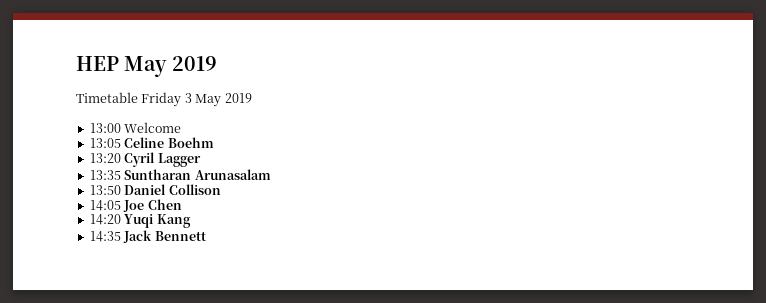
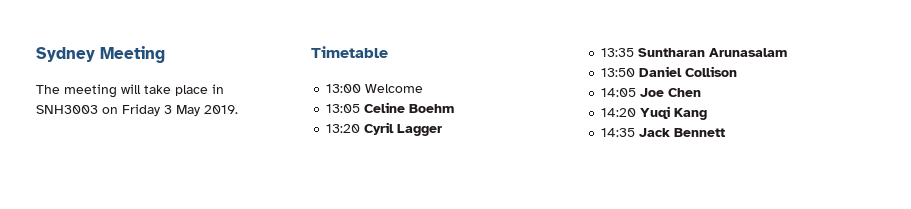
- HEP May 2019
- Timetable Friday 3 May 2019
+ Sydney Meeting
+ The meeting will take place in SNH3003 on Friday 3 May 2019.
+ Timetable

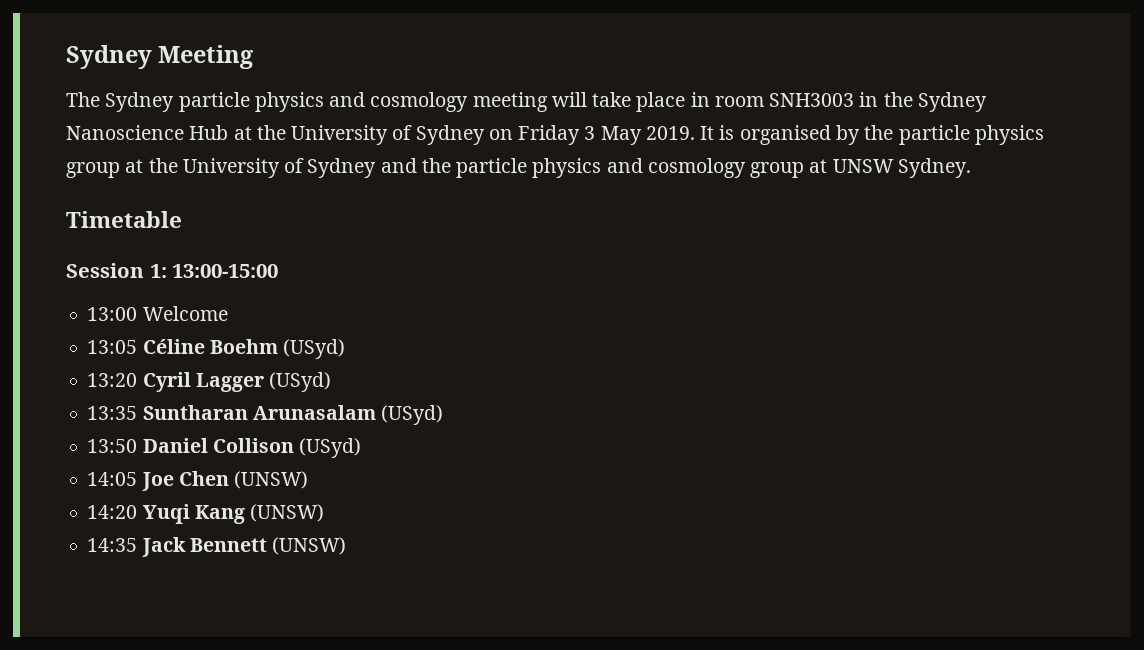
- The meeting will take place in SNH3003 on Friday 3 May 2019.
+ The Sydney particle physics and cosmology meeting will take place in room SNH3003 in the Sydney Nanoscience Hub at the University of Sydney on Friday 3 May 2019. It is organised by the particle physics group at the University of Sydney and the particle physics and cosmology group at UNSW Sydney.
  Timetable
+ Session 1: 13:00-15:00
- 13:05 Celine Boehm
+ 13:05 Céline Boehm (USyd)
- 13:20 Cyril Lagger
+ 13:20 Cyril Lagger (USyd)
- 13:35 Suntharan Arunasalam
+ 13:35 Suntharan Arunasalam (USyd)
- 13:50 Daniel Collison
+ 13:50 Daniel Collison (USyd)
- 14:05 Joe Chen
+ 14:05 Joe Chen (UNSW)
- 14:20 Yuqi Kang
+ 14:20 Yuqi Kang (UNSW)
- 14:35 Jack Bennett
+ 14:35 Jack Bennett (UNSW)

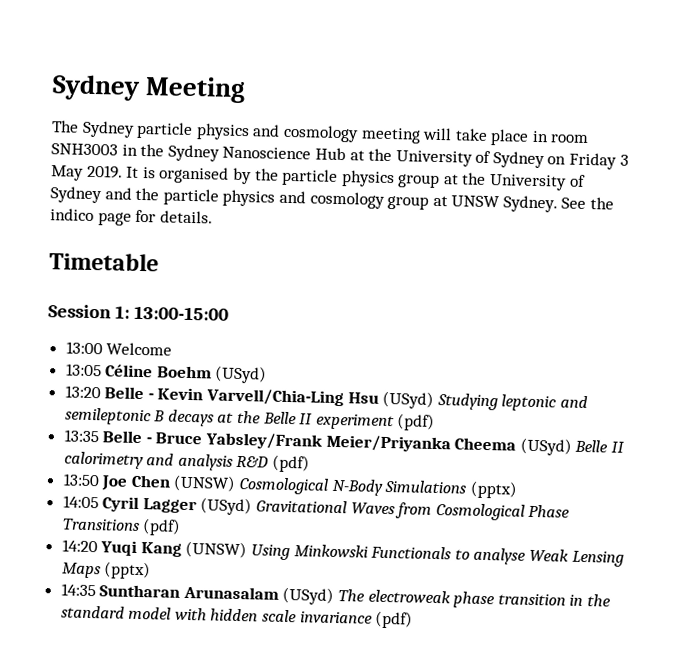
+ See the indico page for details.
- 13:20 Cyril Lagger (USyd)
- 13:35 Suntharan Arunasalam (USyd)
- 13:50 Daniel Collison (USyd)
- 14:05 Joe Chen (UNSW)
- 14:20 Yuqi Kang (UNSW)
- 14:35 Jack Bennett (UNSW)
+ 13:20 Belle - Kevin Varvell/Chia-Ling Hsu (USyd) Studying leptonic and semileptonic B decays at the Belle II experiment (pdf)
+ 13:35 Belle - Bruce Yabsley/Frank Meier/Priyanka Cheema (USyd) Belle II calorimetry and analysis R&D (pdf)
+ 13:50 Joe Chen (UNSW) Cosmological N-Body Simulations (pptx)
+ 14:05 Cyril Lagger (USyd) Gravitational Waves from Cosmological Phase Transitions (pdf)
+ 14:20 Yuqi Kang (UNSW) Using Minkowski Functionals to analyse Weak Lensing Maps (pptx)
+ 14:35 Suntharan Arunasalam (USyd) The electroweak phase transition in the standard model with hidden scale invariance (pdf)

